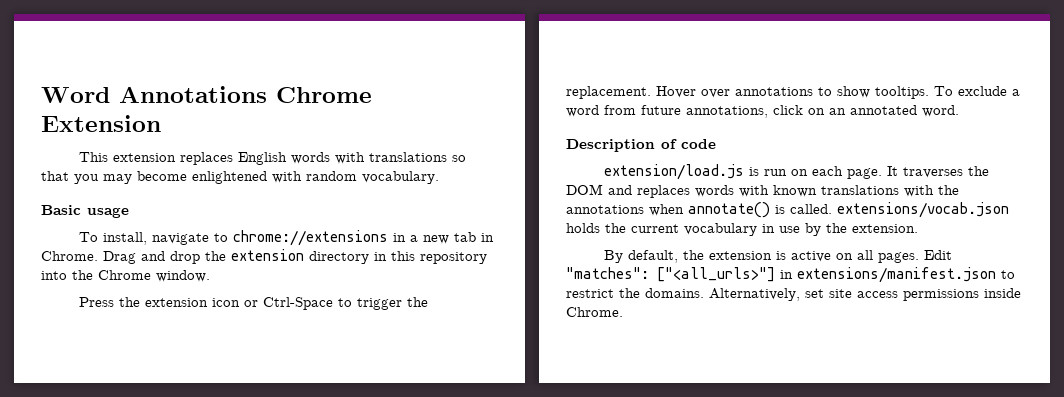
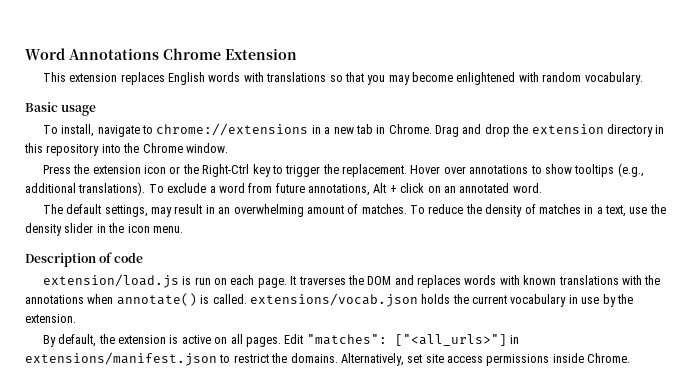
- Press the extension icon or Ctrl-Space to trigger the replacement.
+ Press the extension icon or the Right-Ctrl key to trigger the replacement.
- Hover over annotations to show tooltips.
+ Hover over annotations to show tooltips (e.g., additional translations).
- To exclude a word from future annotations, click on an annotated word.
+ To exclude a word from future annotations, Alt + click on an annotated word.
+ The default settings, may result in an overwhelming amount of matches. To reduce the density of matches in a text, use the density slider in the icon menu.

